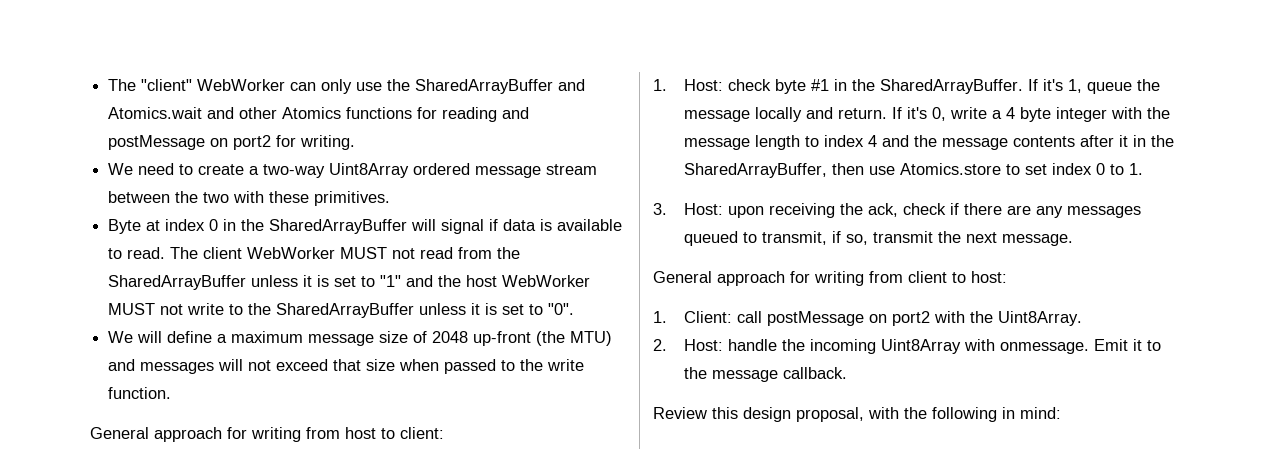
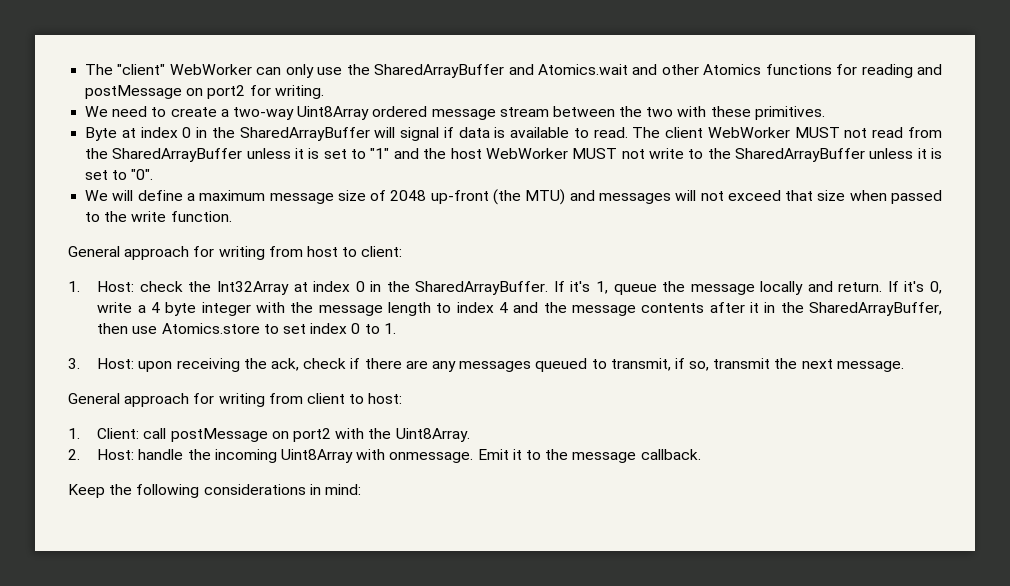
- 1. Host: check byte #1 in the SharedArrayBuffer.
+ 1. Host: check the Int32Array at index 0 in the SharedArrayBuffer.
- Review this design proposal, with the following in mind:
+ Keep the following considerations in mind:

